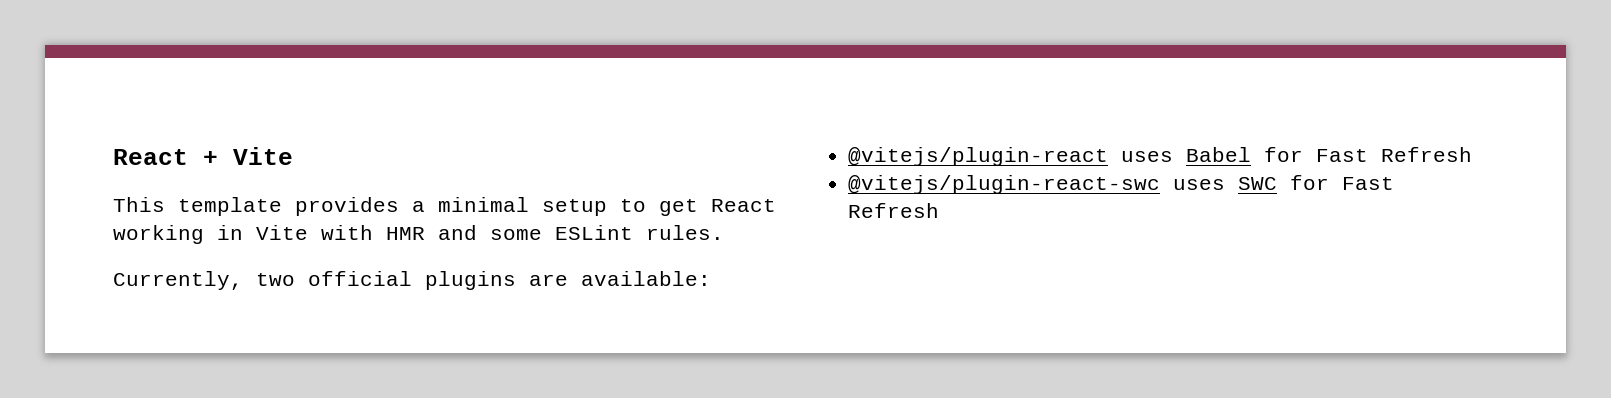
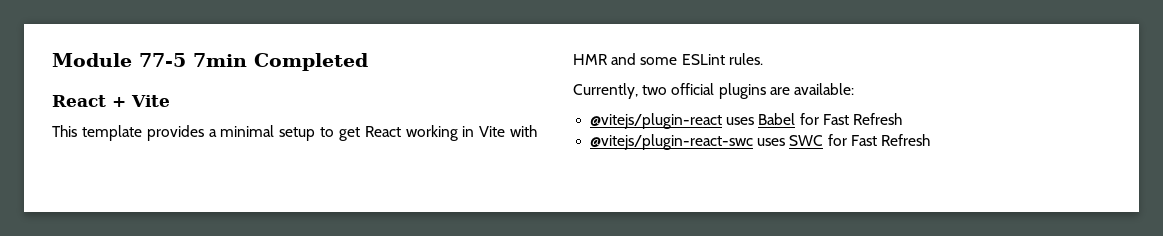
+ Module 77-5 7min Completed

